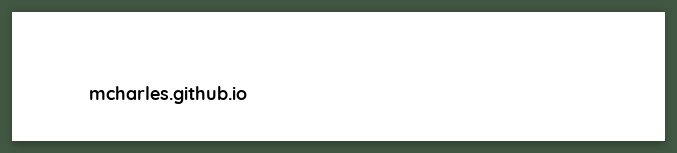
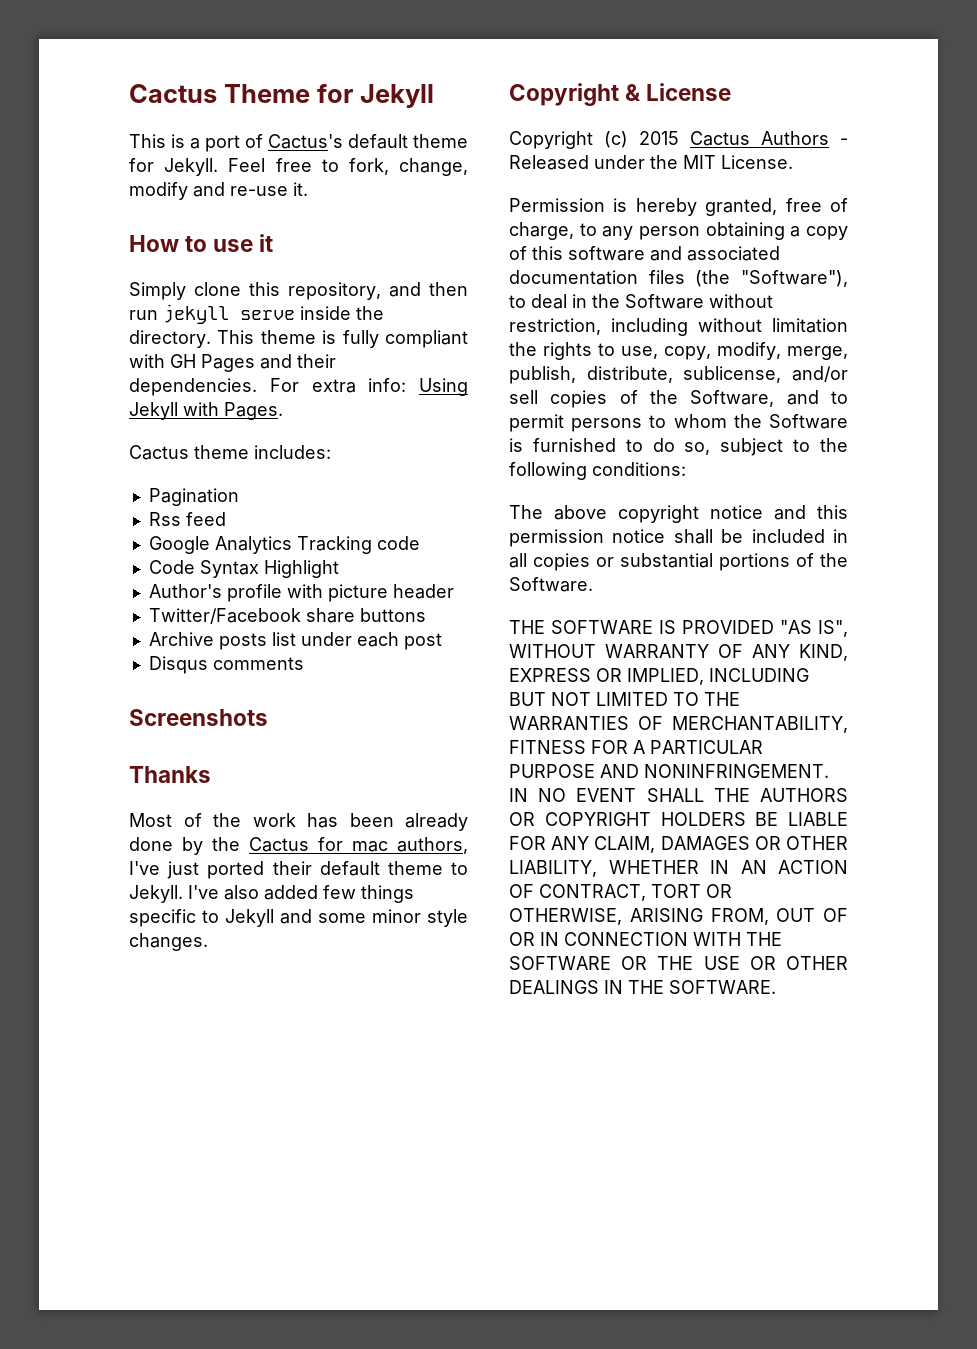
- mcharles.github.io
+ Cactus Theme for Jekyll
+ This is a port of Cactus's default theme for Jekyll. Feel free to fork, change, modify and re-use it.
+ How to use it
+ Simply clone this repository, and then run jekyll serve inside the directory. This theme is fully compliant with GH Pages and their dependencies. For extra info: Using Jekyll with Pages.
+ Cactus theme includes:
+ Pagination
+ Rss feed
+ Google Analytics Tracking code
+ Code Syntax Highlight
+ Author's profile with picture header
+ Twitter/Facebook share buttons
+ Archive posts list under each post
+ Disqus comments
+ Screenshots
+ Thanks
+ Most of the work has been already done by the Cactus for mac authors, I've just ported their default theme to Jekyll. I've also added few things specific to Jekyll and some minor style changes.
+ Copyright & License
+ Copyright (c) 2015 Cactus Authors - Released under the MIT License.
+ Permission is hereby granted, free of charge, to any person obtaining a copy of this software and associated documentation files (the "Software"), to deal in the Software without restriction, including without limitation the rights to use, copy, modify, merge, publish, distribute, sublicense, and/or sell copies of the Software, and to permit persons to whom the Software is furnished to do so, subject to the following conditions:
+ The above copyright notice and this permission notice shall be included in all copies or substantial portions of the Software.
+ THE SOFTWARE IS PROVIDED "AS IS", WITHOUT WARRANTY OF ANY KIND, EXPRESS OR IMPLIED, INCLUDING BUT NOT LIMITED TO THE WARRANTIES OF MERCHANTABILITY, FITNESS FOR A PARTICULAR PURPOSE AND NONINFRINGEMENT. IN NO EVENT SHALL THE AUTHORS OR COPYRIGHT HOLDERS BE LIABLE FOR ANY CLAIM, DAMAGES OR OTHER LIABILITY, WHETHER IN AN ACTION OF CONTRACT, TORT OR OTHERWISE, ARISING FROM, OUT OF OR IN CONNECTION WITH THE SOFTWARE OR THE USE OR OTHER DEALINGS IN THE SOFTWARE.

